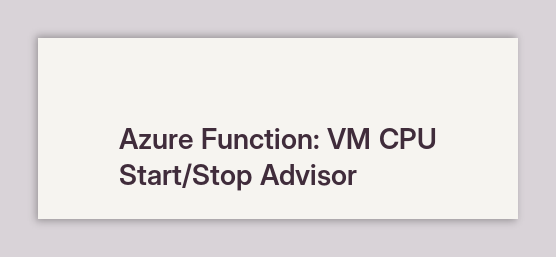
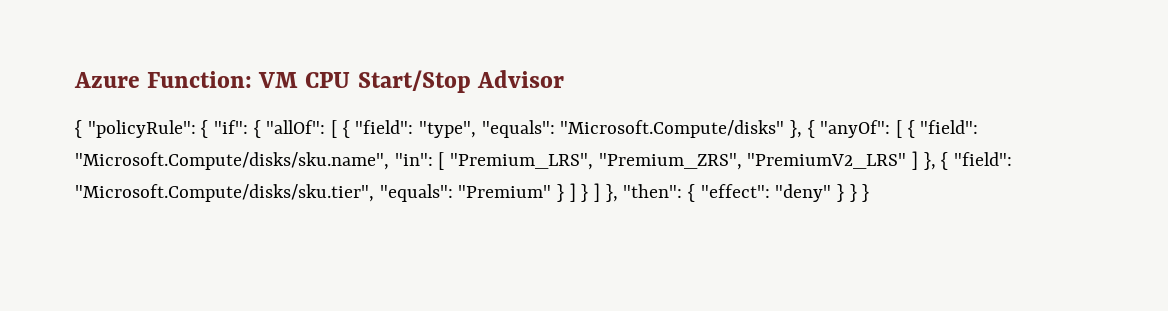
+ { "policyRule": { "if": { "allOf": [ { "field": "type", "equals": "Microsoft.Compute/disks" }, { "anyOf": [ { "field": "Microsoft.Compute/disks/sku.name", "in": [ "Premium_LRS", "Premium_ZRS", "PremiumV2_LRS" ] }, { "field": "Microsoft.Compute/disks/sku.tier", "equals": "Premium" } ] } ] }, "then": { "effect": "deny" } } }

